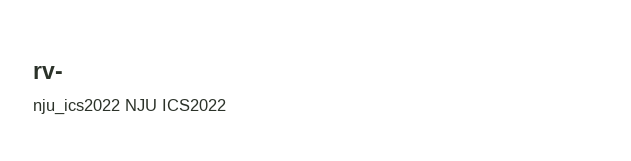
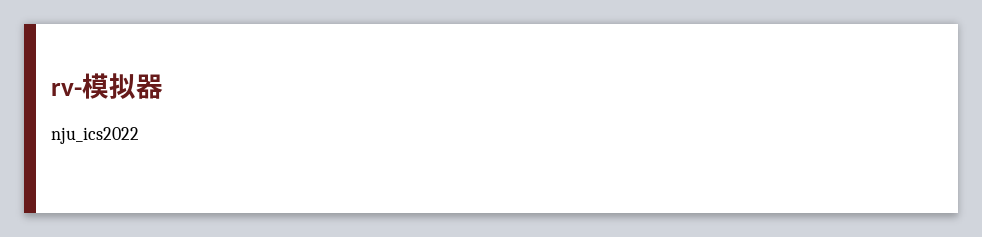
- rv-
+ rv-模拟器
- nju_ics2022 NJU ICS2022
+ nju_ics2022

